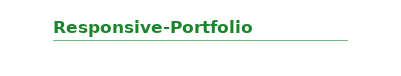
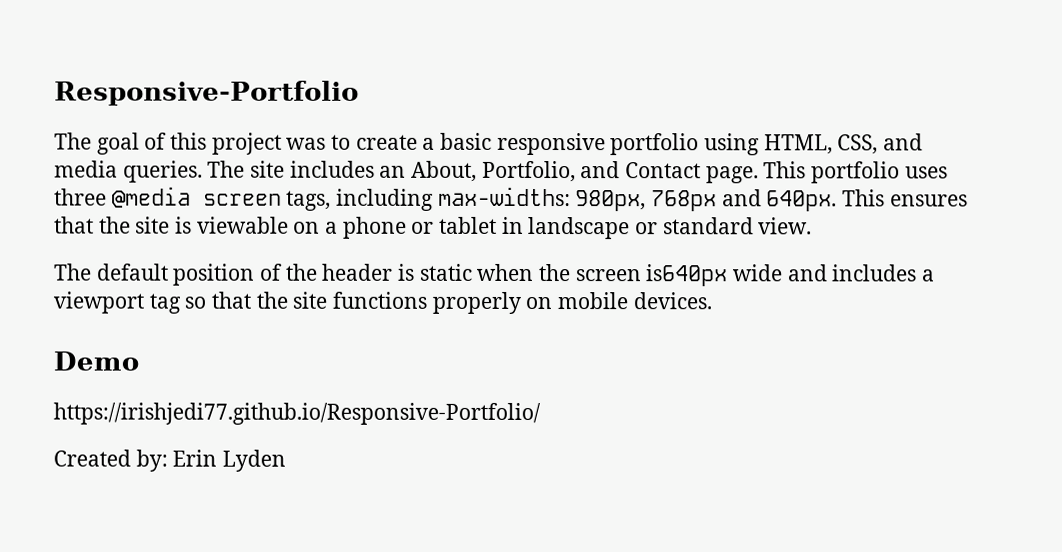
+ The goal of this project was to create a basic responsive portfolio using HTML, CSS, and media queries. The site includes an About, Portfolio, and Contact page. This portfolio uses three @media screen tags, including max-widths: 980px, 768px and 640px. This ensures that the site is viewable on a phone or tablet in landscape or standard view.
+ The default position of the header is static when the screen is640px wide and includes a viewport tag so that the site functions properly on mobile devices.
+ Demo
+ https://irishjedi77.github.io/Responsive-Portfolio/
+ Created by: Erin Lyden

